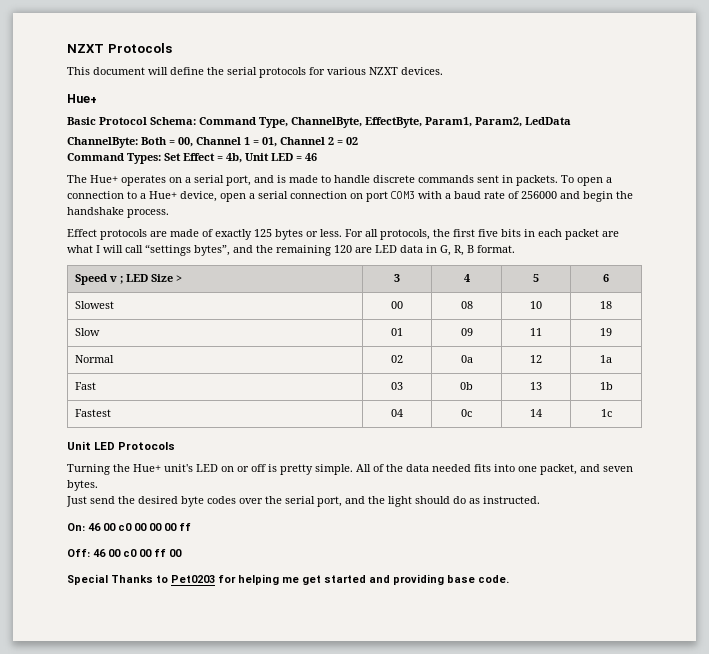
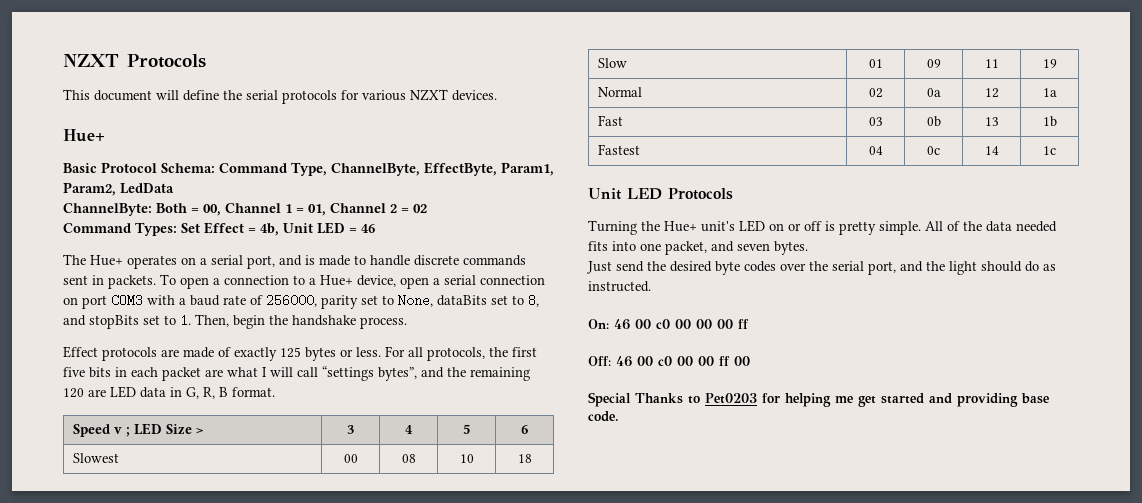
- To open a connection to a Hue+ device, open a serial connection on port COM3 with a baud rate of 256000 and begin the handshake process.
+ To open a connection to a Hue+ device, open a serial connection on port COM3 with a baud rate of 256000, parity set to None, dataBits set to 8, and stopBits set to 1. Then, begin the handshake process.
- Off: 46 00 c0 00 ff 00
+ Off: 46 00 c0 00 00 ff 00

